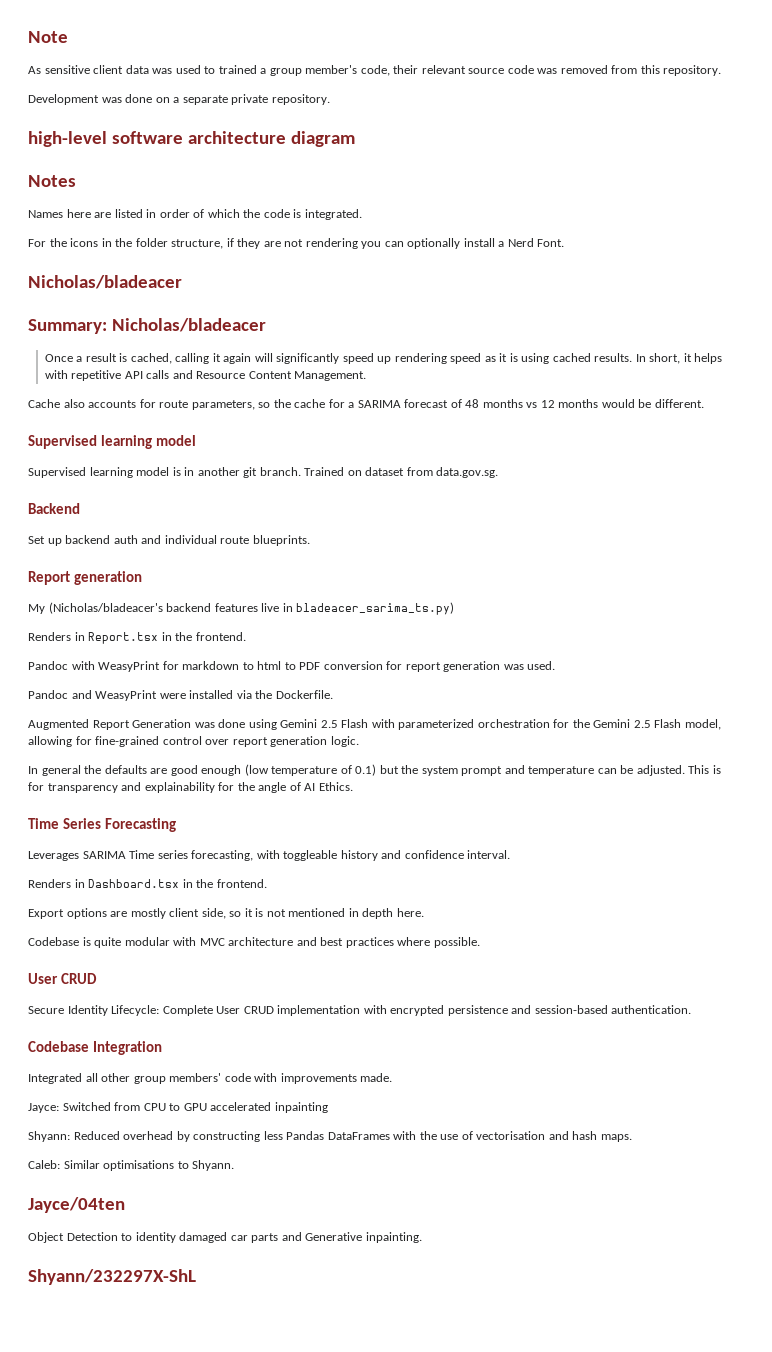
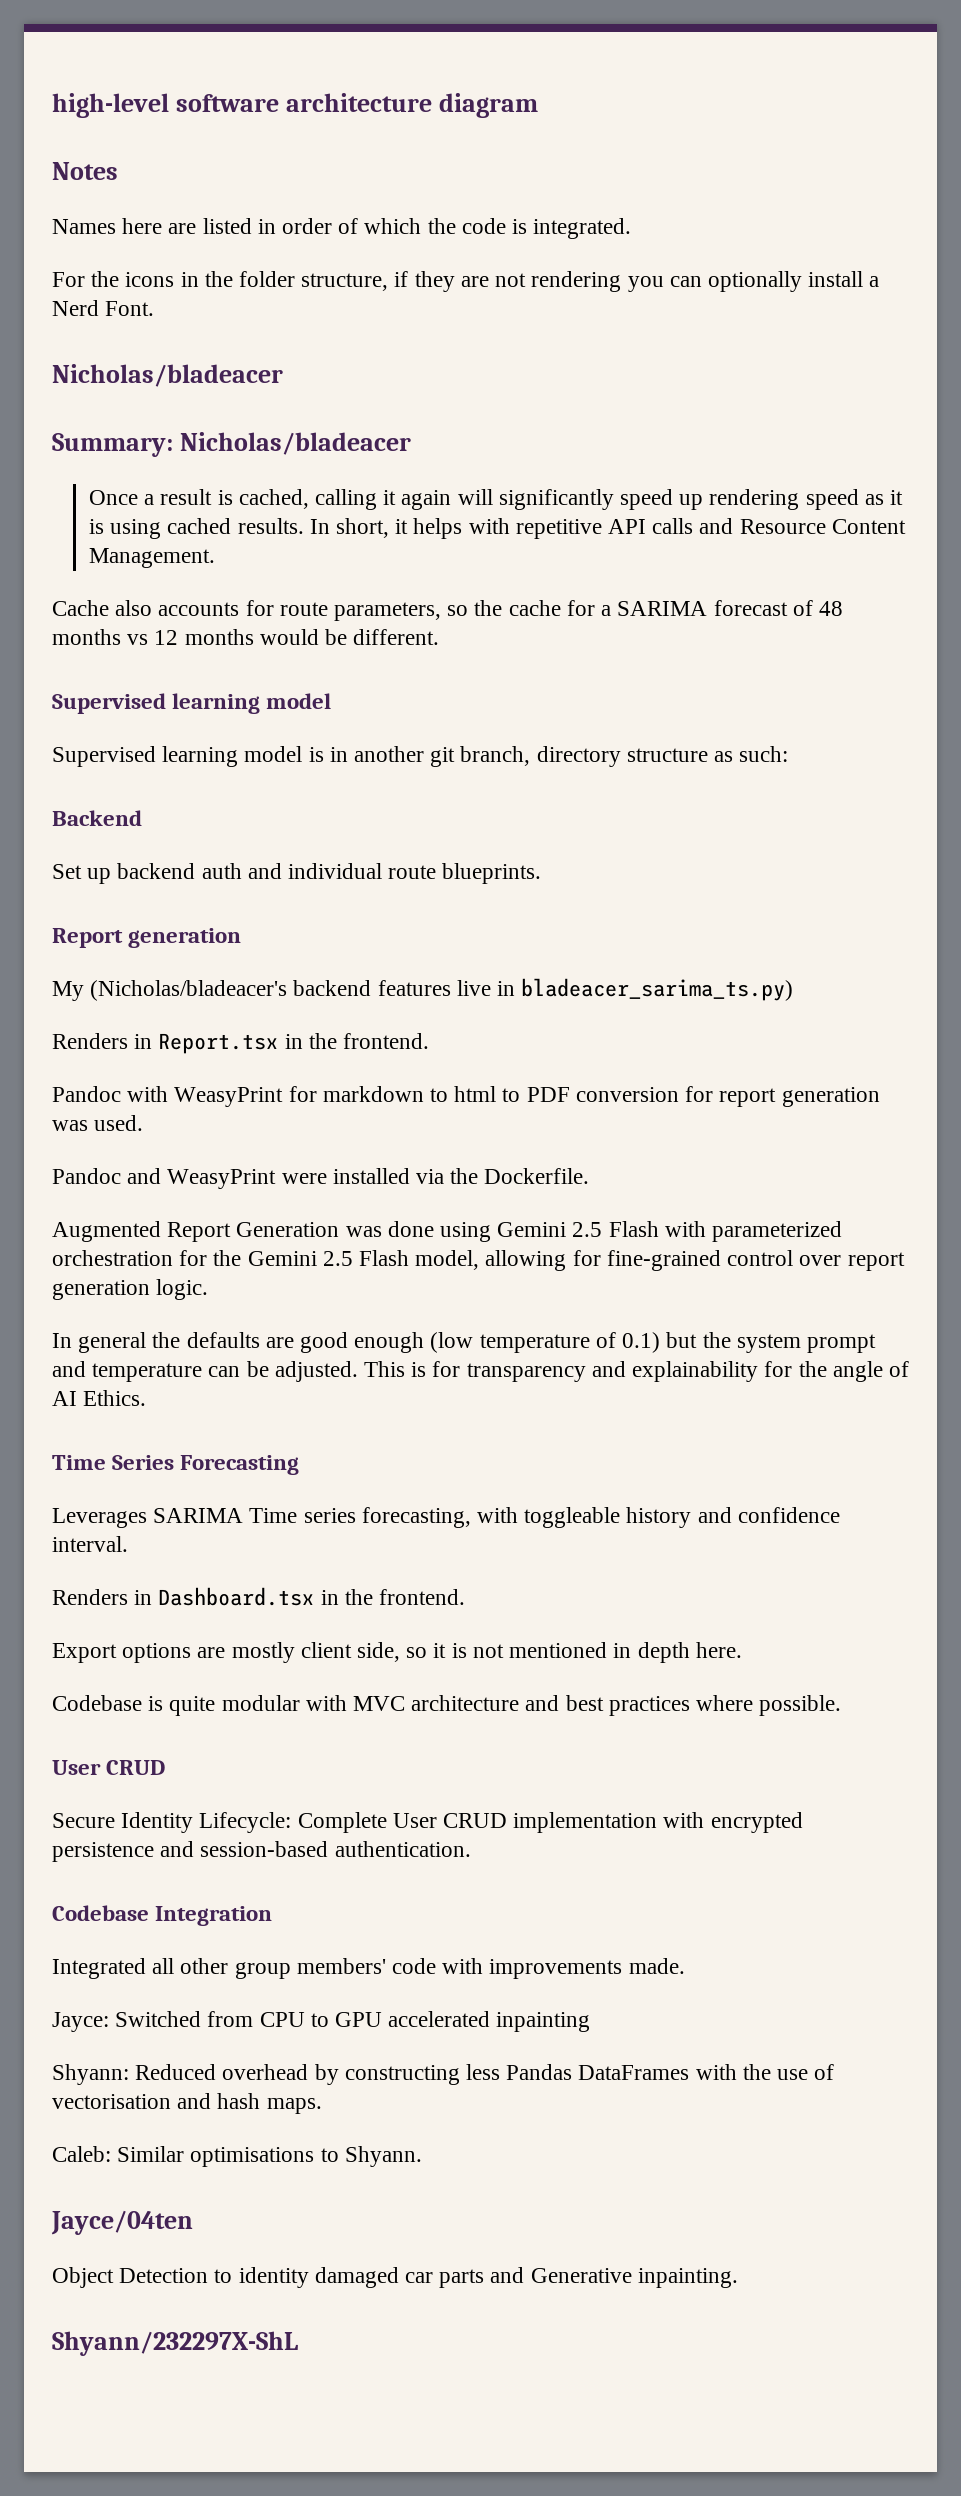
- Note
- As sensitive client data was used to trained a group member's code, their relevant source code was removed from this repository.
- Development was done on a separate private repository.
- Supervised learning model is in another git branch. Trained on dataset from data.gov.sg.
+ Supervised learning model is in another git branch, directory structure as such:

